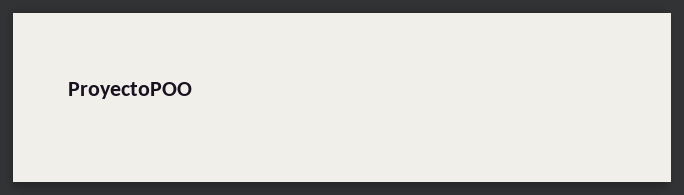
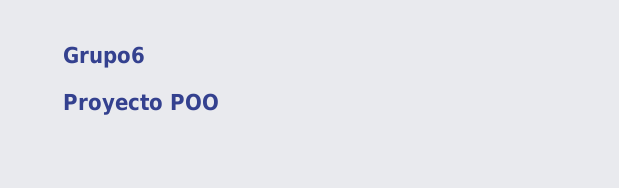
- ProyectoPOO
+ Grupo6
+ Proyecto POO

